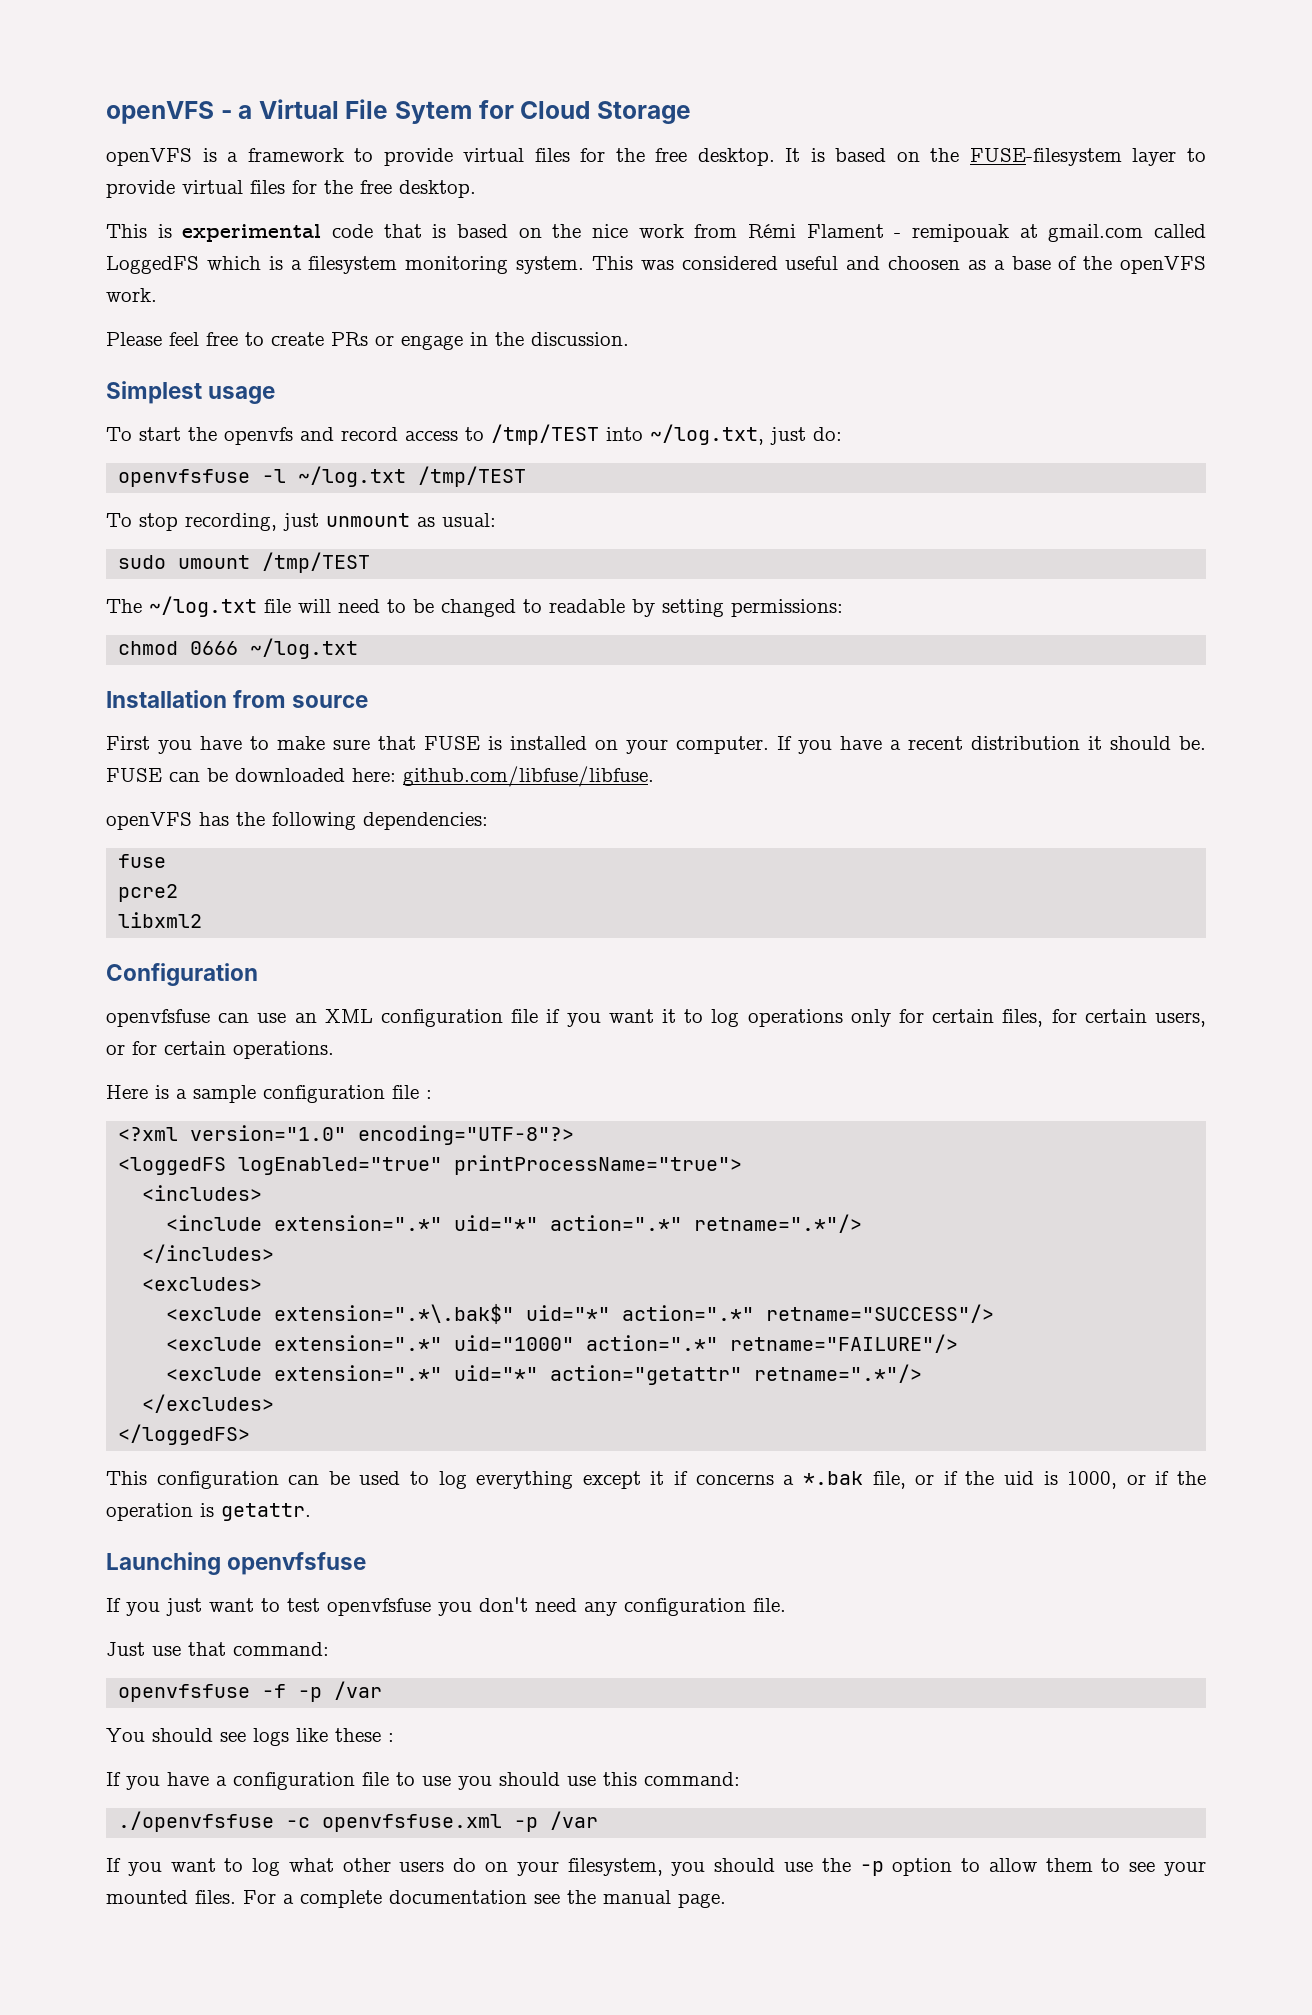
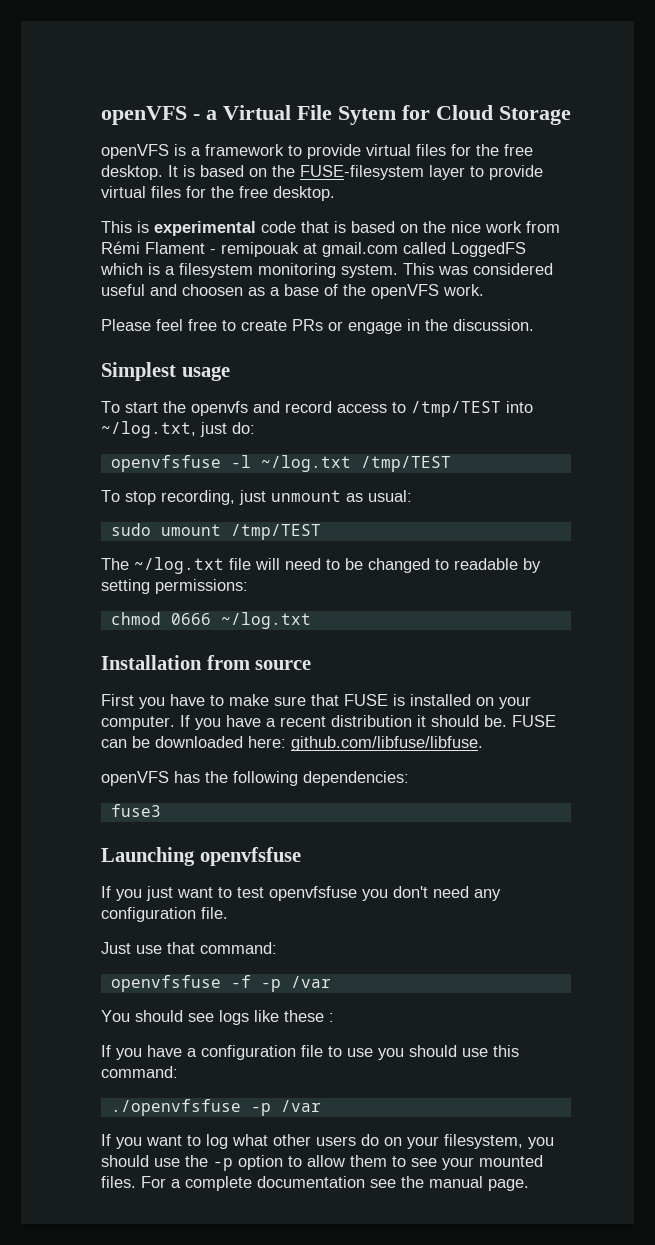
- fuse
- pcre2
- libxml2
- Configuration
- openvfsfuse can use an XML configuration file if you want it to log operations only for certain files, for certain users, or for certain operations.
- Here is a sample configuration file :
- <?xml version="1.0" encoding="UTF-8"?>
- <loggedFS logEnabled="true" printProcessName="true">
- <includes>
- <include extension=".*" uid="*" action=".*" retname=".*"/>
- </includes>
- <excludes>
- <exclude extension=".*\.bak$" uid="*" action=".*" retname="SUCCESS"/>
- <exclude extension=".*" uid="1000" action=".*" retname="FAILURE"/>
- <exclude extension=".*" uid="*" action="getattr" retname=".*"/>
- </excludes>
- </loggedFS>
- This configuration can be used to log everything except it if concerns a *.bak file, or if the uid is 1000, or if the operation is getattr.
+ fuse3
- ./openvfsfuse -c openvfsfuse.xml -p /var
+ ./openvfsfuse -p /var

